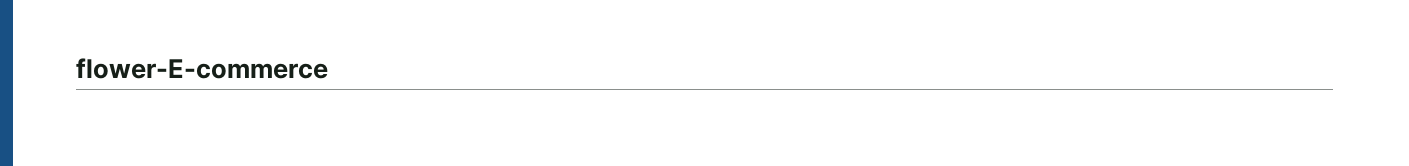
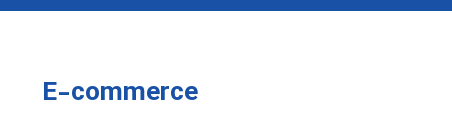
- flower-E-commerce
+ E-commerce

